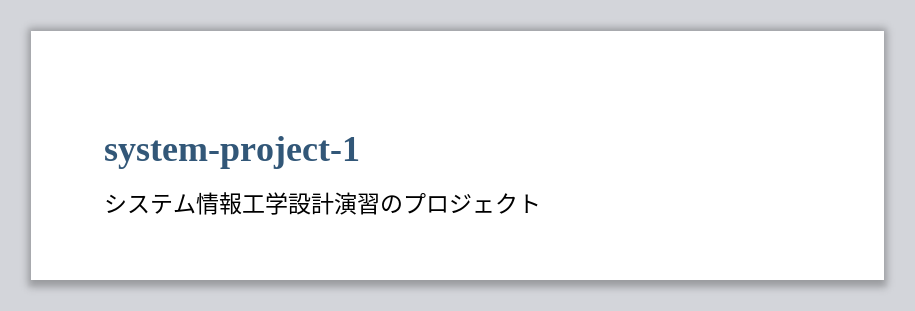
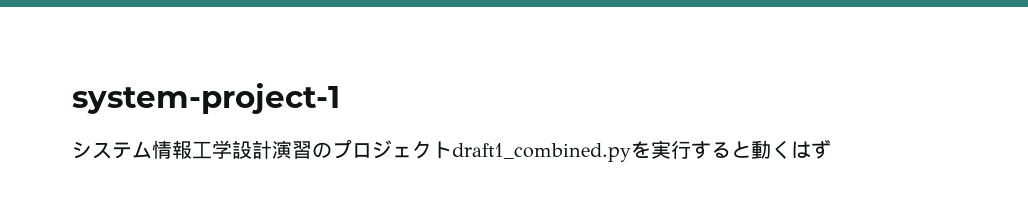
- システム情報工学設計演習のプロジェクト
+ システム情報工学設計演習のプロジェクトdraft1_combined.pyを実行すると動くはず

